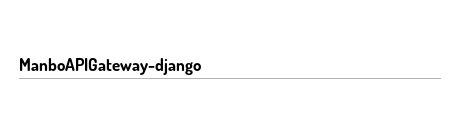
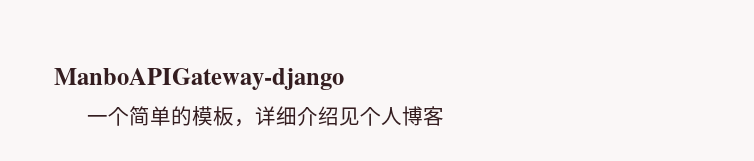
+ 一个简单的模板，详细介绍见个人博客

